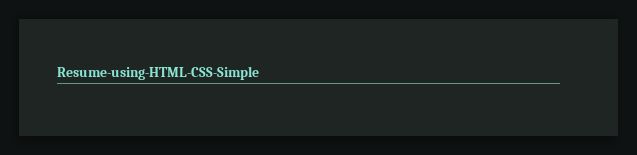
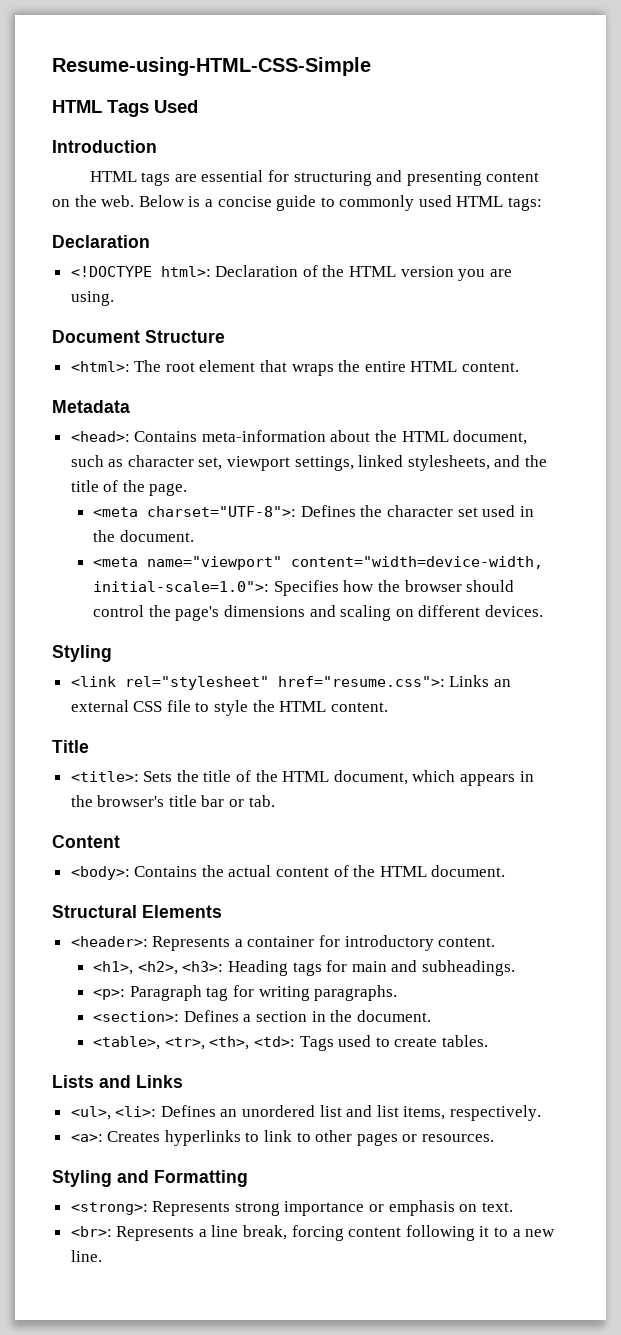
+ HTML Tags Used
+ Introduction
+ HTML tags are essential for structuring and presenting content on the web. Below is a concise guide to commonly used HTML tags:
+ Declaration
+ <!DOCTYPE html>: Declaration of the HTML version you are using.
+ Document Structure
+ <html>: The root element that wraps the entire HTML content.
+ Metadata
+ <head>: Contains meta-information about the HTML document, such as character set, viewport settings, linked stylesheets, and the title of the page.
+ <meta charset="UTF-8">: Defines the character set used in the document.
+ <meta name="viewport" content="width=device-width, initial-scale=1.0">: Specifies how the browser should control the page's dimensions and scaling on different devices.
+ Styling
+ <link rel="stylesheet" href="resume.css">: Links an external CSS file to style the HTML content.
+ Title
+ <title>: Sets the title of the HTML document, which appears in the browser's title bar or tab.
+ Content
+ <body>: Contains the actual content of the HTML document.
+ Structural Elements
+ <header>: Represents a container for introductory content.
+ <h1>, <h2>, <h3>: Heading tags for main and subheadings.
+ <p>: Paragraph tag for writing paragraphs.
+ <section>: Defines a section in the document.
+ <table>, <tr>, <th>, <td>: Tags used to create tables.
+ Lists and Links
+ <ul>, <li>: Defines an unordered list and list items, respectively.
+ <a>: Creates hyperlinks to link to other pages or resources.
+ Styling and Formatting
+ <strong>: Represents strong importance or emphasis on text.
+ <br>: Represents a line break, forcing content following it to a new line.

